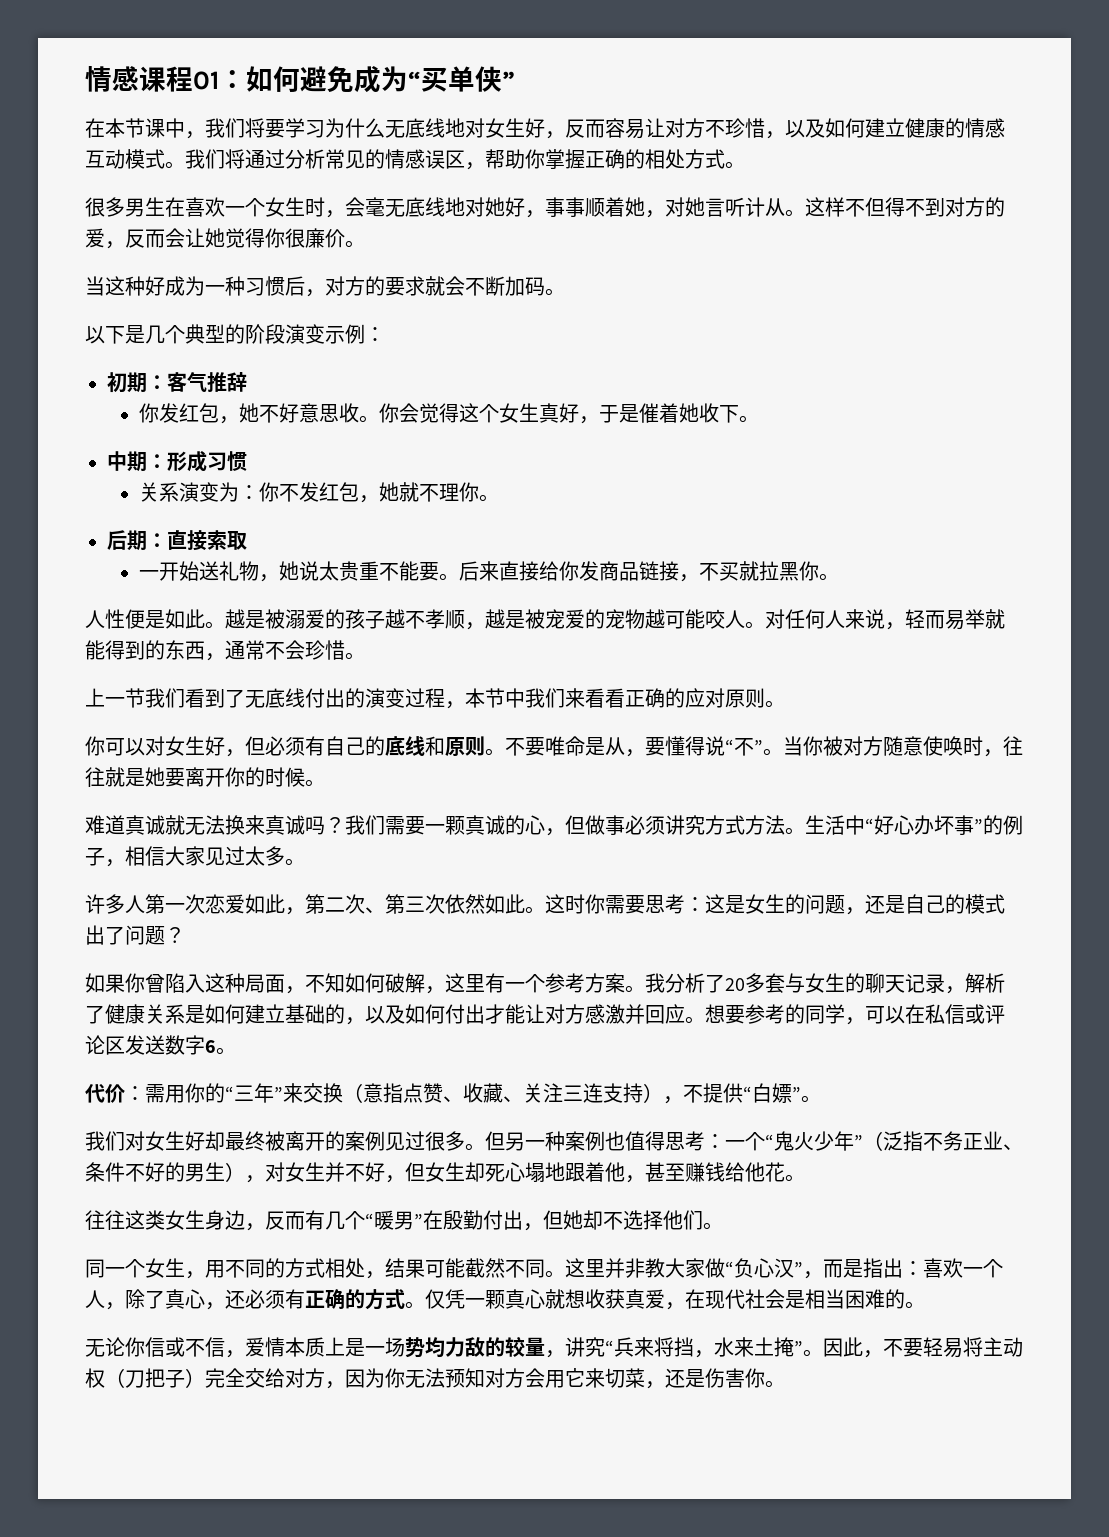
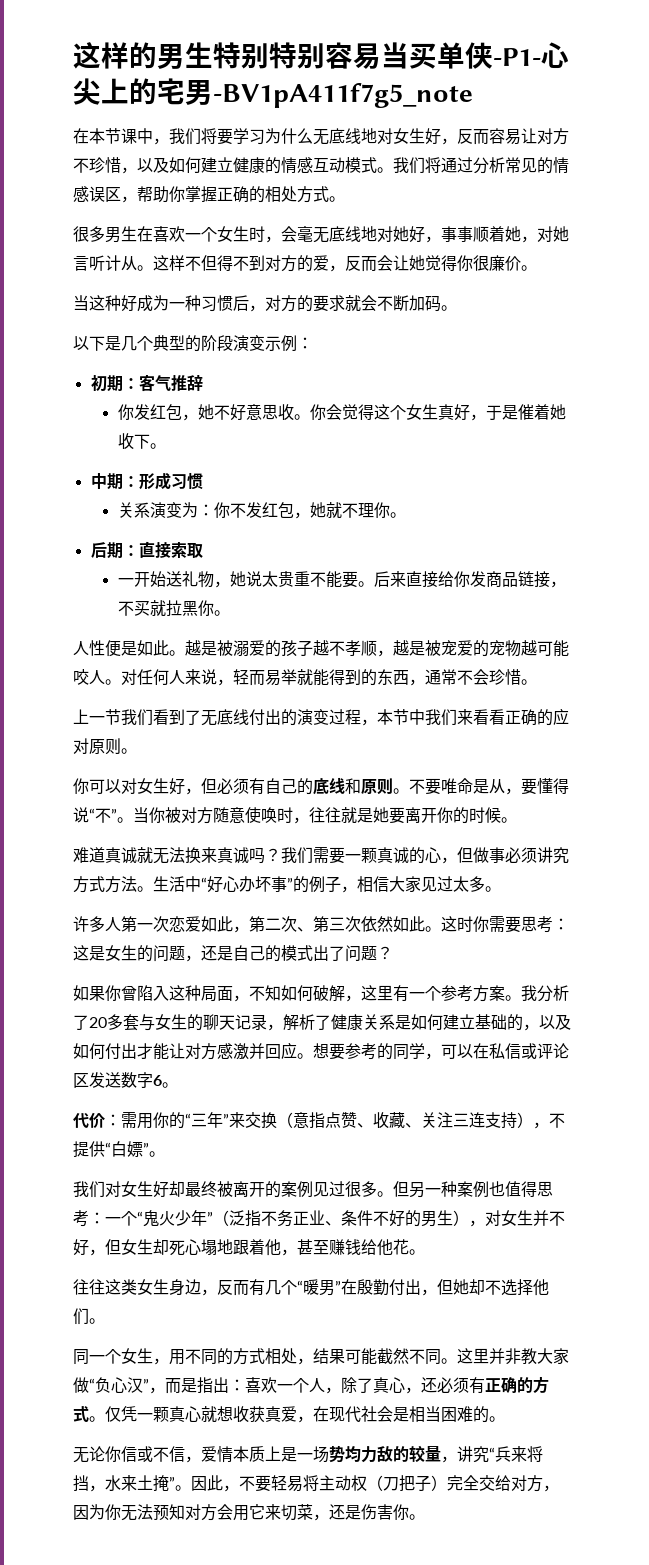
- 情感课程01：如何避免成为“买单侠”
+ 这样的男生特别特别容易当买单侠-P1-心尖上的宅男-BV1pA411f7g5_note

